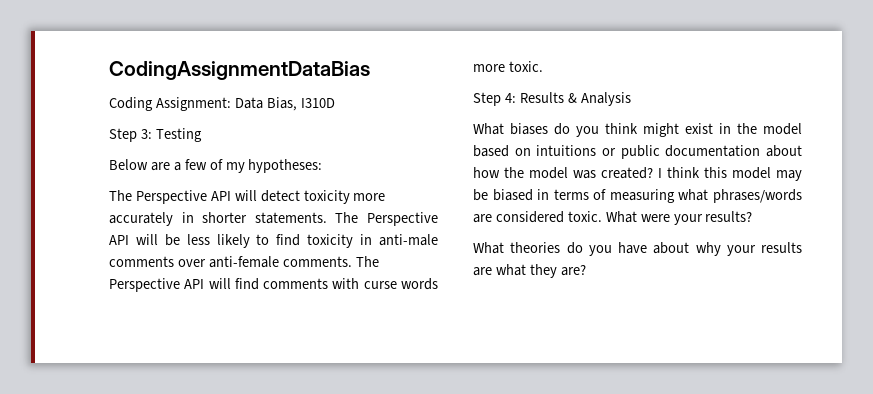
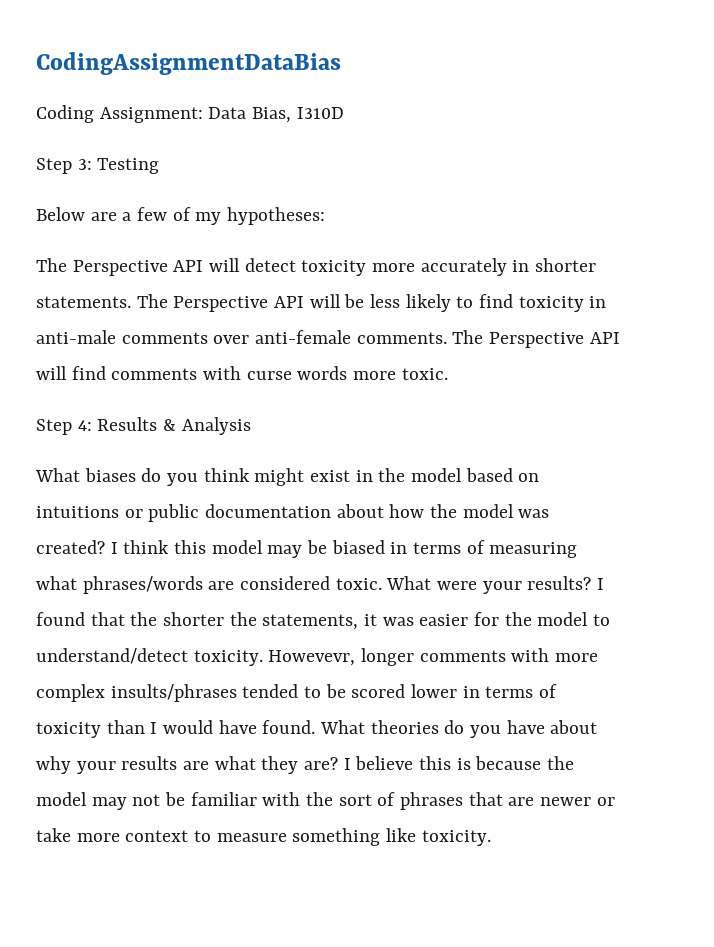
- What were your results?
- What theories do you have about why your results are what they are?
+ What were your results? I found that the shorter the statements, it was easier for the model to understand/detect toxicity. Howevevr, longer comments with more complex insults/phrases tended to be scored lower in terms of toxicity than I would have found. What theories do you have about why your results are what they are?
+ I believe this is because the model may not be familiar with the sort of phrases that are newer or take more context to measure something like toxicity.

